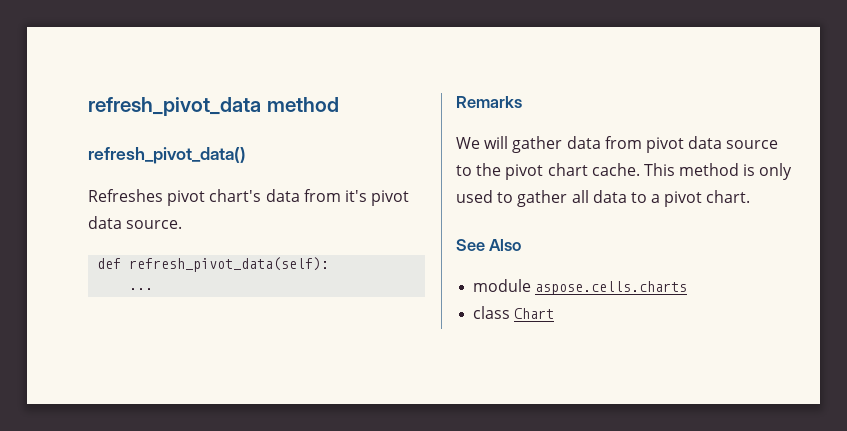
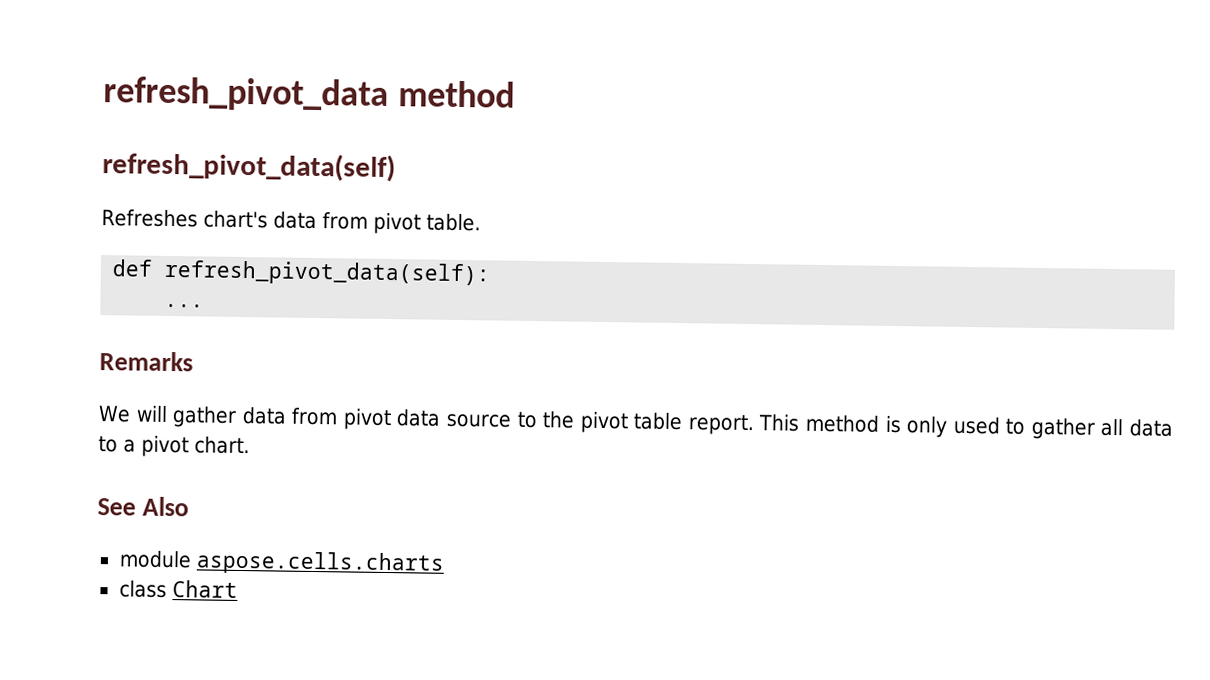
- refresh_pivot_data()
+ refresh_pivot_data(self)
- Refreshes pivot chart's data from it's pivot data source.
+ Refreshes chart's data from pivot table.
- We will gather data from pivot data source to the pivot chart cache.
+ We will gather data from pivot data source to the pivot table report.

